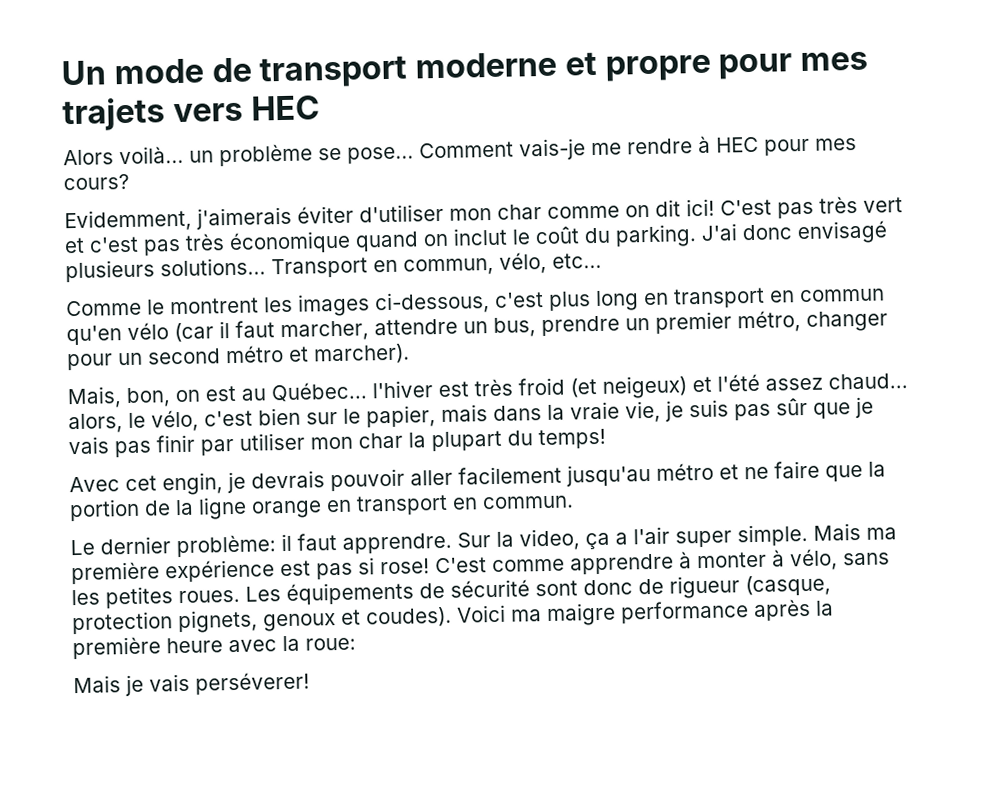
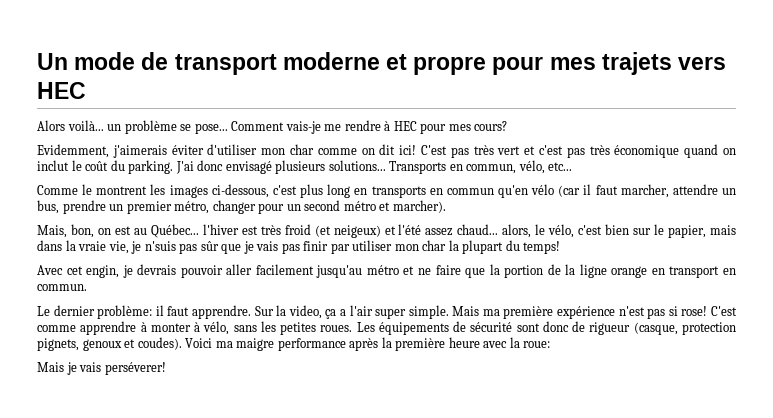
- Transport en commun, vélo, etc...
+ Transports en commun, vélo, etc...
- Comme le montrent les images ci-dessous, c'est plus long en transport en commun qu'en vélo (car il faut marcher, attendre un bus, prendre un premier métro, changer pour un second métro et marcher).
+ Comme le montrent les images ci-dessous, c'est plus long en transports en commun qu'en vélo (car il faut marcher, attendre un bus, prendre un premier métro, changer pour un second métro et marcher).
- Mais, bon, on est au Québec... l'hiver est très froid (et neigeux) et l'été assez chaud... alors, le vélo, c'est bien sur le papier, mais dans la vraie vie, je suis pas sûr que je vais pas finir par utiliser mon char la plupart du temps!
+ Mais, bon, on est au Québec... l'hiver est très froid (et neigeux) et l'été assez chaud... alors, le vélo, c'est bien sur le papier, mais dans la vraie vie, je n'suis pas sûr que je vais pas finir par utiliser mon char la plupart du temps!
- Mais ma première expérience est pas si rose!
+ Mais ma première expérience n'est pas si rose!

